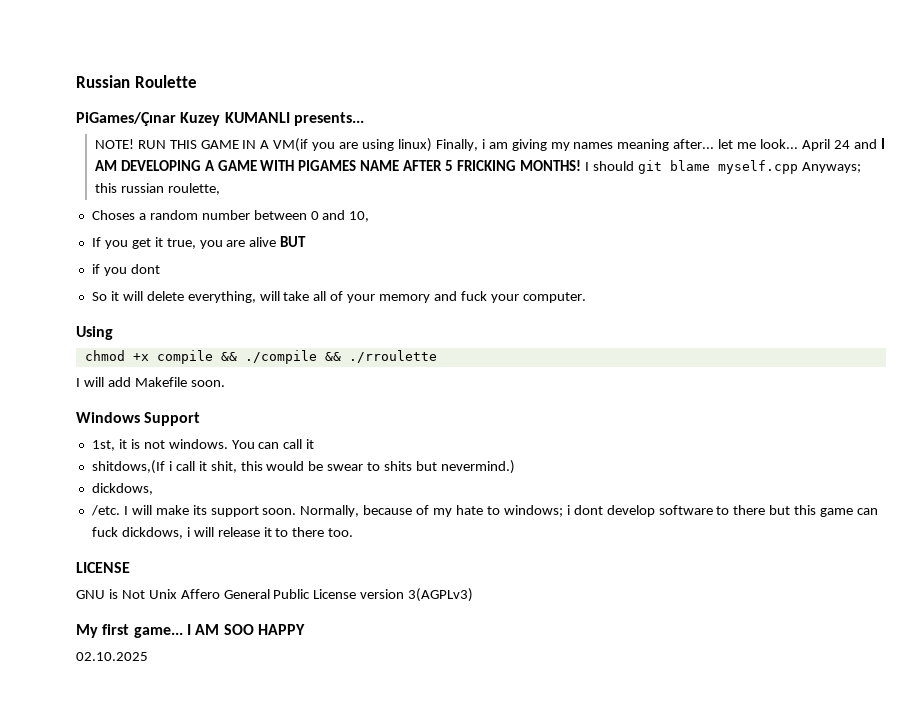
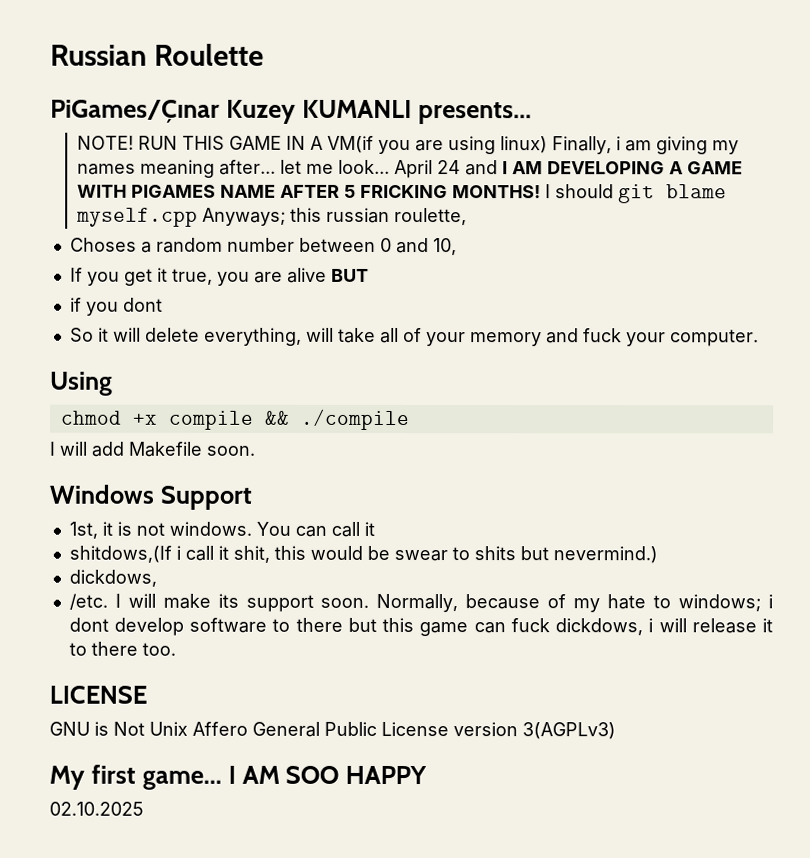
- chmod +x compile && ./compile && ./rroulette
+ chmod +x compile && ./compile

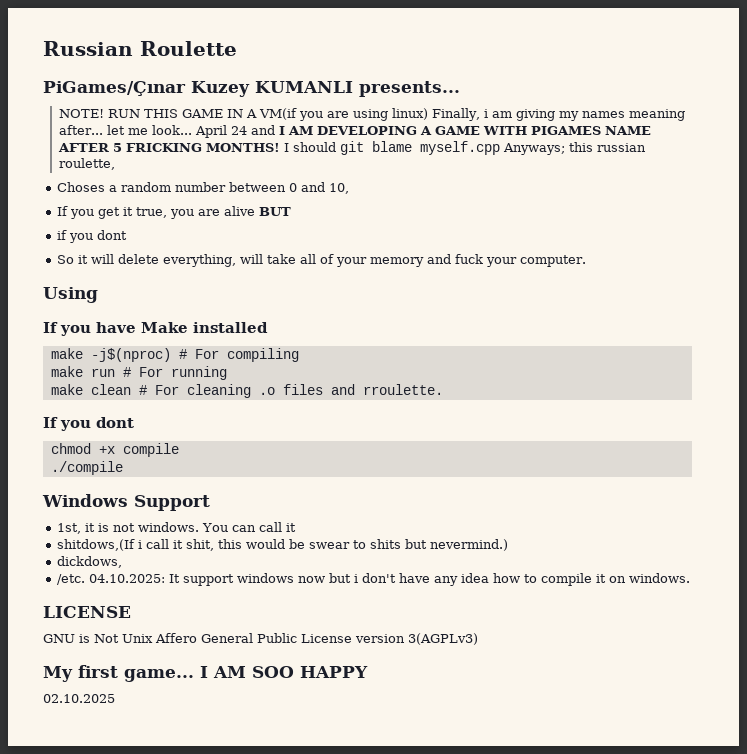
+ If you have Make installed
+ make -j$(nproc) # For compiling
+ make run # For running
+ make clean # For cleaning .o files and rroulette.
+ If you dont
- chmod +x compile && ./compile
+ chmod +x compile
+ ./compile
- I will add Makefile soon.
- I will make its support soon. Normally, because of my hate to windows; i dont develop software to there but this game can fuck dickdows, i will release it to there too.
+ 04.10.2025: It support windows now but i don't have any idea how to compile it on windows.

